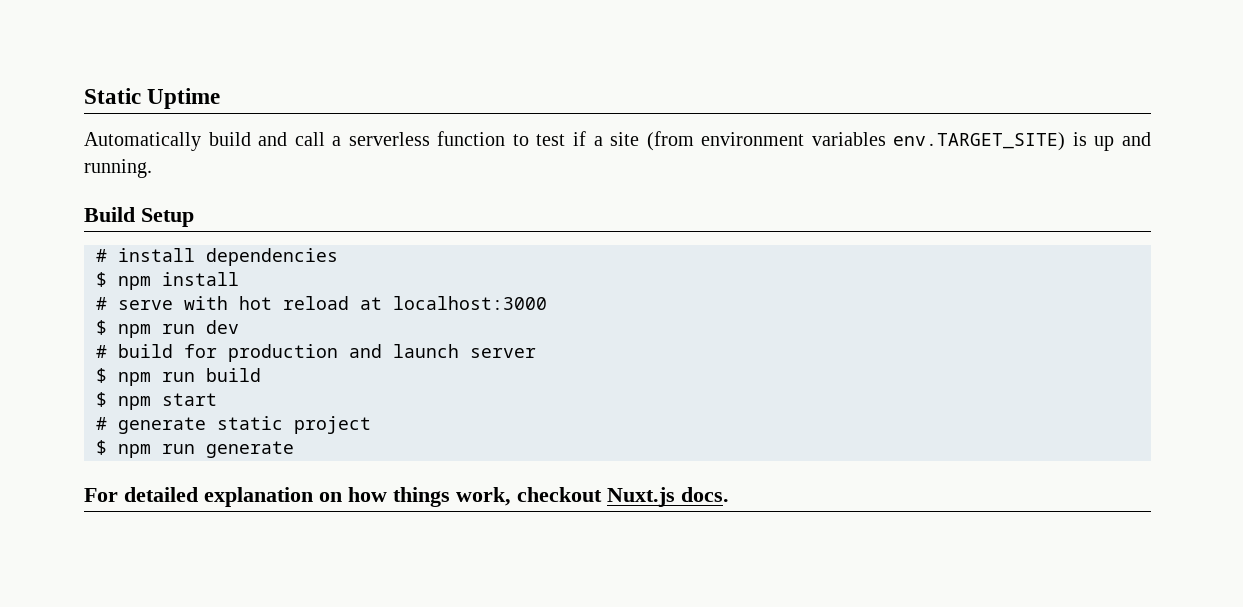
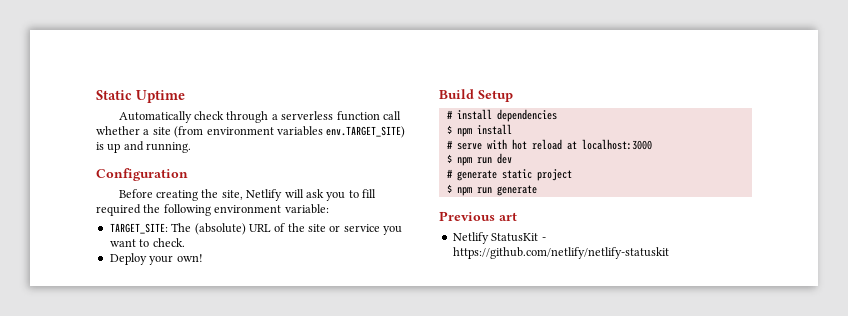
- Automatically build and call a serverless function to test if a site (from environment variables env.TARGET_SITE) is up and running.
+ Automatically check through a serverless function call whether a site (from environment variables env.TARGET_SITE) is up and running.
+ Configuration
+ Before creating the site, Netlify will ask you to fill required the following environment variable:
+ TARGET_SITE: The (absolute) URL of the site or service you want to check.
+ Deploy your own!
- # build for production and launch server
- $ npm run build
- $ npm start
- For detailed explanation on how things work, checkout Nuxt.js docs.
+ Previous art
+ Netlify StatusKit - https://github.com/netlify/netlify-statuskit

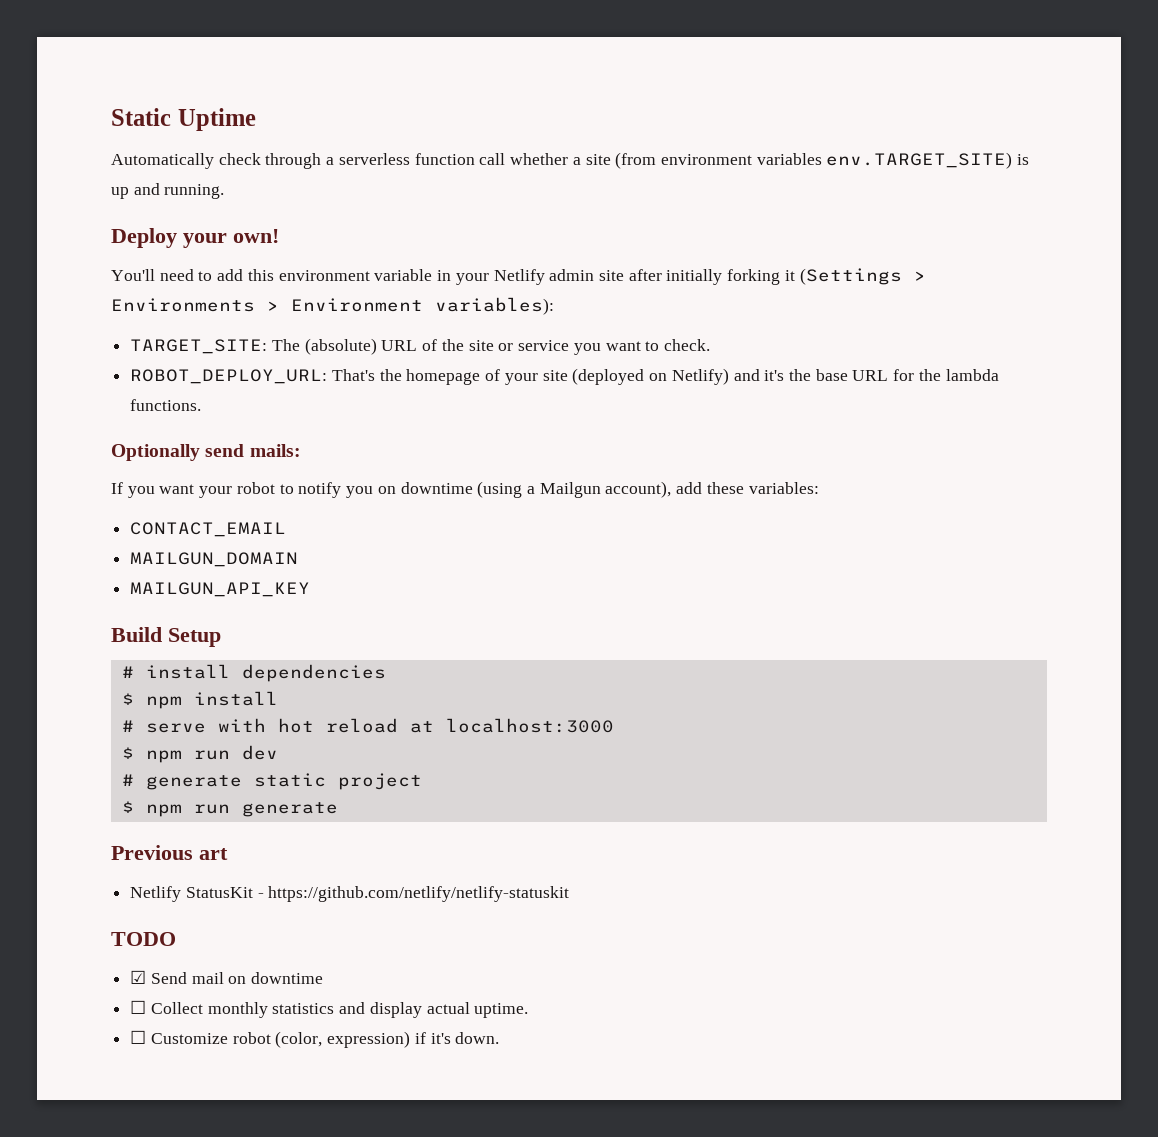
- Configuration
- Before creating the site, Netlify will ask you to fill required the following environment variable:
+ Deploy your own!
+ You'll need to add this environment variable in your Netlify admin site after initially forking it (Settings > Environments > Environment variables):
- Deploy your own!
+ ROBOT_DEPLOY_URL: That's the homepage of your site (deployed on Netlify) and it's the base URL for the lambda functions.
+ Optionally send mails:
+ If you want your robot to notify you on downtime (using a Mailgun account), add these variables:
+ CONTACT_EMAIL
+ MAILGUN_DOMAIN
+ MAILGUN_API_KEY
+ TODO
+ ☑ Send mail on downtime
+ ☐ Collect monthly statistics and display actual uptime.
+ ☐ Customize robot (color, expression) if it's down.

